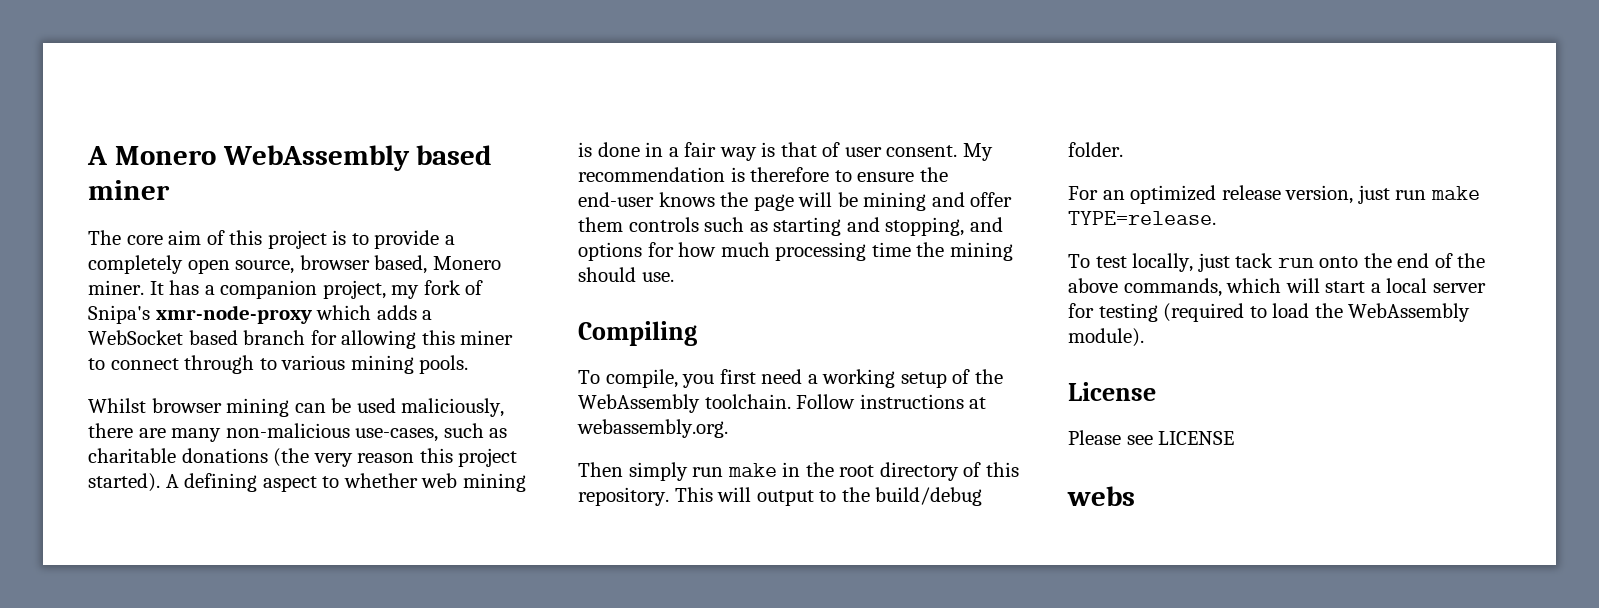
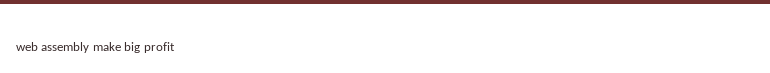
- A Monero WebAssembly based miner
- The core aim of this project is to provide a completely open source, browser based, Monero miner. It has a companion project, my fork of Snipa's xmr-node-proxy which adds a WebSocket based branch for allowing this miner to connect through to various mining pools.
- Whilst browser mining can be used maliciously, there are many non-malicious use-cases, such as charitable donations (the very reason this project started). A defining aspect to whether web mining is done in a fair way is that of user consent. My recommendation is therefore to ensure the end-user knows the page will be mining and offer them controls such as starting and stopping, and options for how much processing time the mining should use.
- Compiling
- To compile, you first need a working setup of the WebAssembly toolchain. Follow instructions at webassembly.org.
- Then simply run make in the root directory of this repository. This will output to the build/debug folder.
- For an optimized release version, just run make TYPE=release.
- To test locally, just tack run onto the end of the above commands, which will start a local server for testing (required to load the WebAssembly module).
- License
- Please see LICENSE
- webs
+ web assembly make big profit

